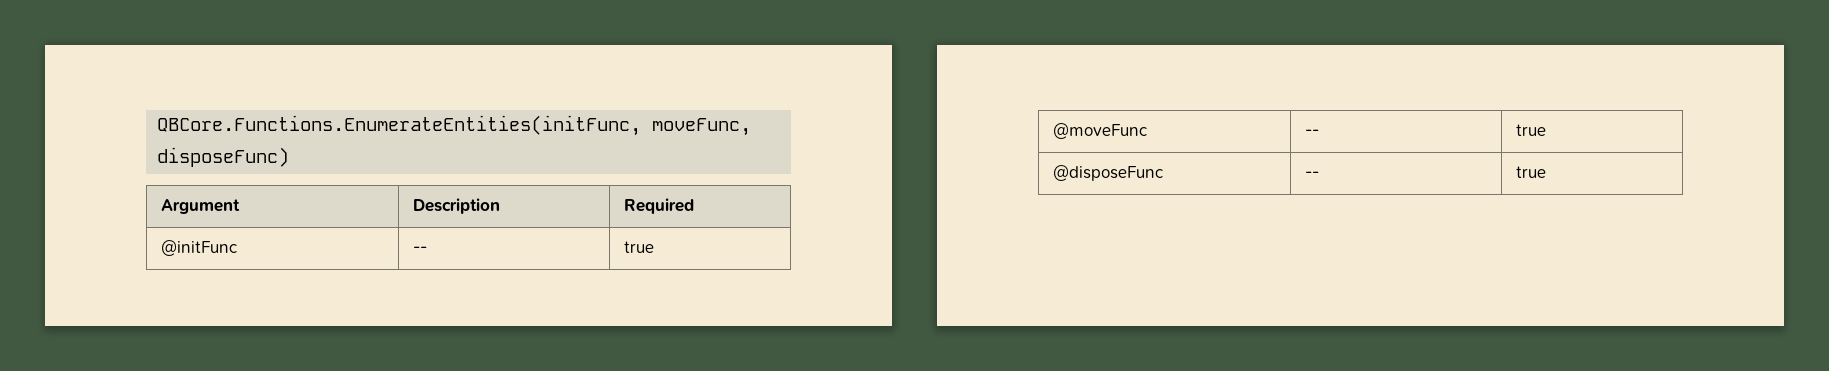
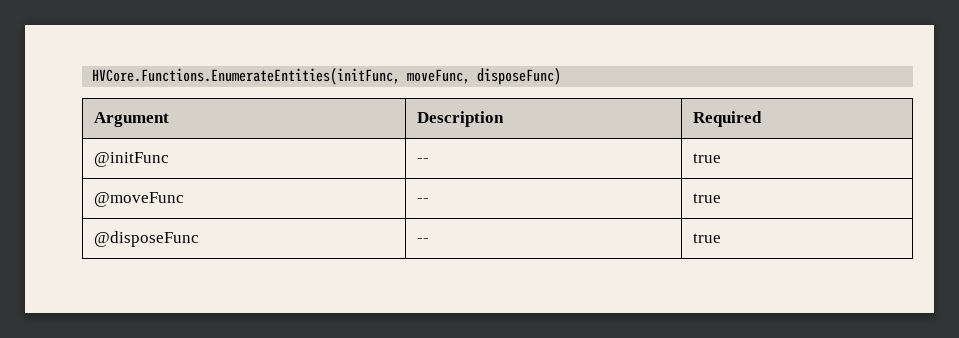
- QBCore.Functions.EnumerateEntities(initFunc, moveFunc, disposeFunc)
+ HVCore.Functions.EnumerateEntities(initFunc, moveFunc, disposeFunc)

